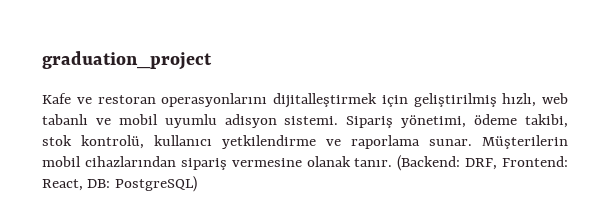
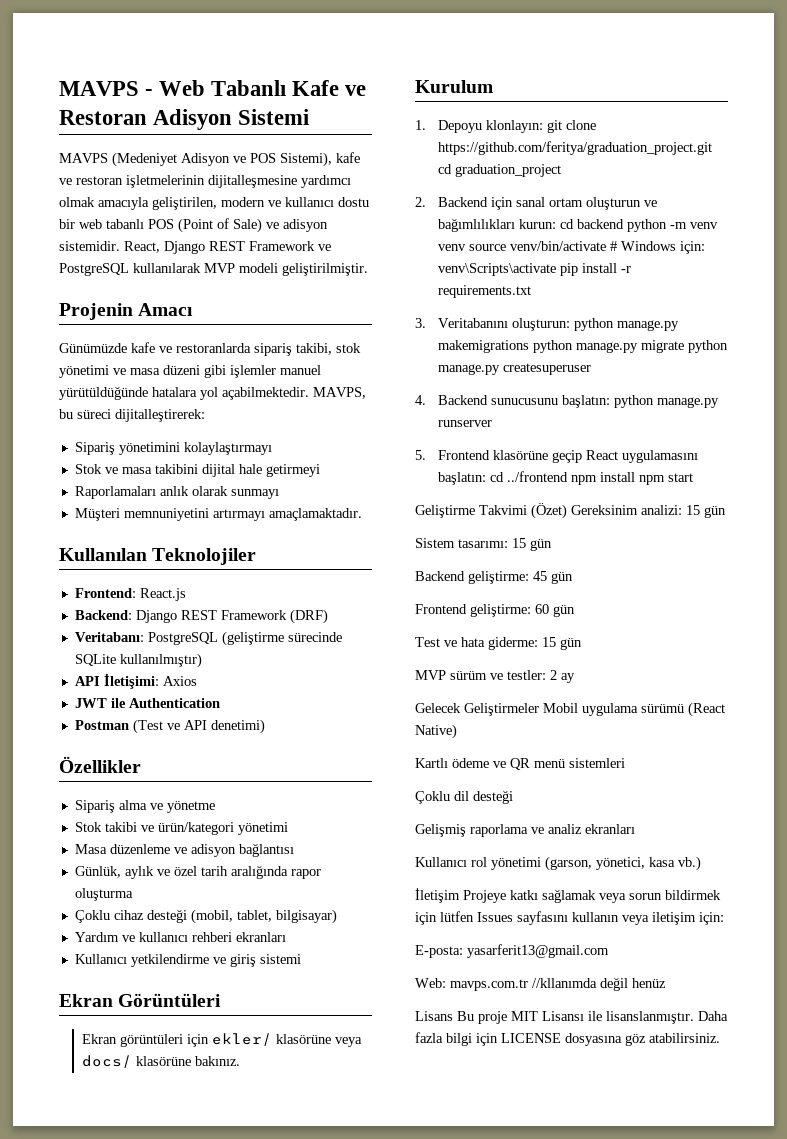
- graduation_project
- Kafe ve restoran operasyonlarını dijitalleştirmek için geliştirilmiş hızlı, web tabanlı ve mobil uyumlu adisyon sistemi. Sipariş yönetimi, ödeme takibi, stok kontrolü, kullanıcı yetkilendirme ve raporlama sunar. Müşterilerin mobil cihazlarından sipariş vermesine olanak tanır. (Backend: DRF, Frontend: React, DB: PostgreSQL)
+ MAVPS - Web Tabanlı Kafe ve Restoran Adisyon Sistemi
+ MAVPS (Medeniyet Adisyon ve POS Sistemi), kafe ve restoran işletmelerinin dijitalleşmesine yardımcı olmak amacıyla geliştirilen, modern ve kullanıcı dostu bir web tabanlı POS (Point of Sale) ve adisyon sistemidir. React, Django REST Framework ve PostgreSQL kullanılarak MVP modeli geliştirilmiştir.
+ Projenin Amacı
+ Günümüzde kafe ve restoranlarda sipariş takibi, stok yönetimi ve masa düzeni gibi işlemler manuel yürütüldüğünde hatalara yol açabilmektedir. MAVPS, bu süreci dijitalleştirerek:
+ Sipariş yönetimini kolaylaştırmayı
+ Stok ve masa takibini dijital hale getirmeyi
+ Raporlamaları anlık olarak sunmayı
+ Müşteri memnuniyetini artırmayı amaçlamaktadır.
+ Kullanılan Teknolojiler
+ Frontend: React.js
+ Backend: Django REST Framework (DRF)
+ Veritabanı: PostgreSQL (geliştirme sürecinde SQLite kullanılmıştır)
+ API İletişimi: Axios
+ JWT ile Authentication
+ Postman (Test ve API denetimi)
+ Özellikler
+ Sipariş alma ve yönetme
+ Stok takibi ve ürün/kategori yönetimi
+ Masa düzenleme ve adisyon bağlantısı
+ Günlük, aylık ve özel tarih aralığında rapor oluşturma
+ Çoklu cihaz desteği (mobil, tablet, bilgisayar)
+ Yardım ve kullanıcı rehberi ekranları
+ Kullanıcı yetkilendirme ve giriş sistemi
+ Ekran Görüntüleri
+ Ekran görüntüleri için ekler/ klasörüne veya docs/ klasörüne bakınız.
+ Kurulum
+ 1. Depoyu klonlayın: git clone https://github.com/feritya/graduation_project.git cd graduation_project
+ 2. Backend için sanal ortam oluşturun ve bağımlılıkları kurun: cd backend python -m venv venv source venv/bin/activate # Windows için: venv\Scripts\activate pip install -r requirements.txt
+ 3. Veritabanını oluşturun: python manage.py makemigrations python manage.py migrate python manage.py createsuperuser
+ 4. Backend sunucusunu başlatın: python manage.py runserver
+ 5. Frontend klasörüne geçip React uygulamasını başlatın: cd ../frontend npm install npm start
+ Geliştirme Takvimi (Özet) Gereksinim analizi: 15 gün
+ Sistem tasarımı: 15 gün
+ Backend geliştirme: 45 gün
+ Frontend geliştirme: 60 gün
+ Test ve hata giderme: 15 gün
+ MVP sürüm ve testler: 2 ay
+ Gelecek Geliştirmeler Mobil uygulama sürümü (React Native)
+ Kartlı ödeme ve QR menü sistemleri
+ Çoklu dil desteği
+ Gelişmiş raporlama ve analiz ekranları
+ Kullanıcı rol yönetimi (garson, yönetici, kasa vb.)
+ İletişim Projeye katkı sağlamak veya sorun bildirmek için lütfen Issues sayfasını kullanın veya iletişim için:
+ E-posta: yasarferit13@gmail.com
+ Web: mavps.com.tr //kllanımda değil henüz
+ Lisans Bu proje MIT Lisansı ile lisanslanmıştır. Daha fazla bilgi için LICENSE dosyasına göz atabilirsiniz.

